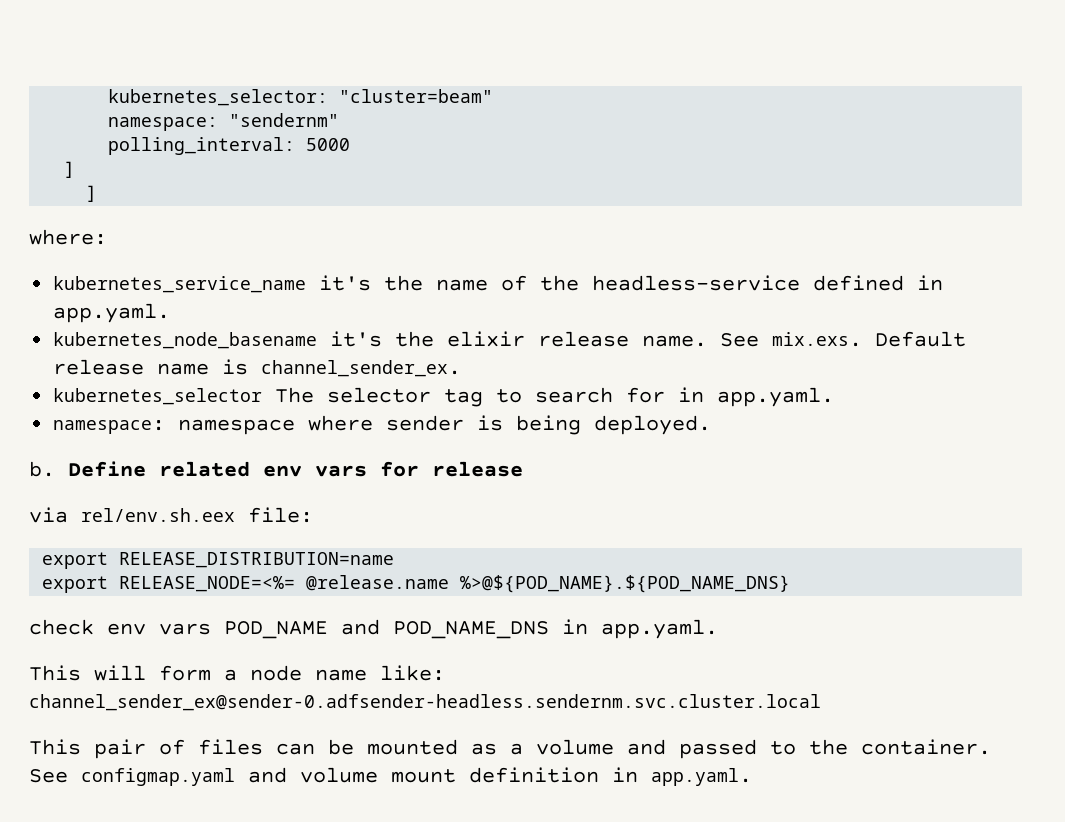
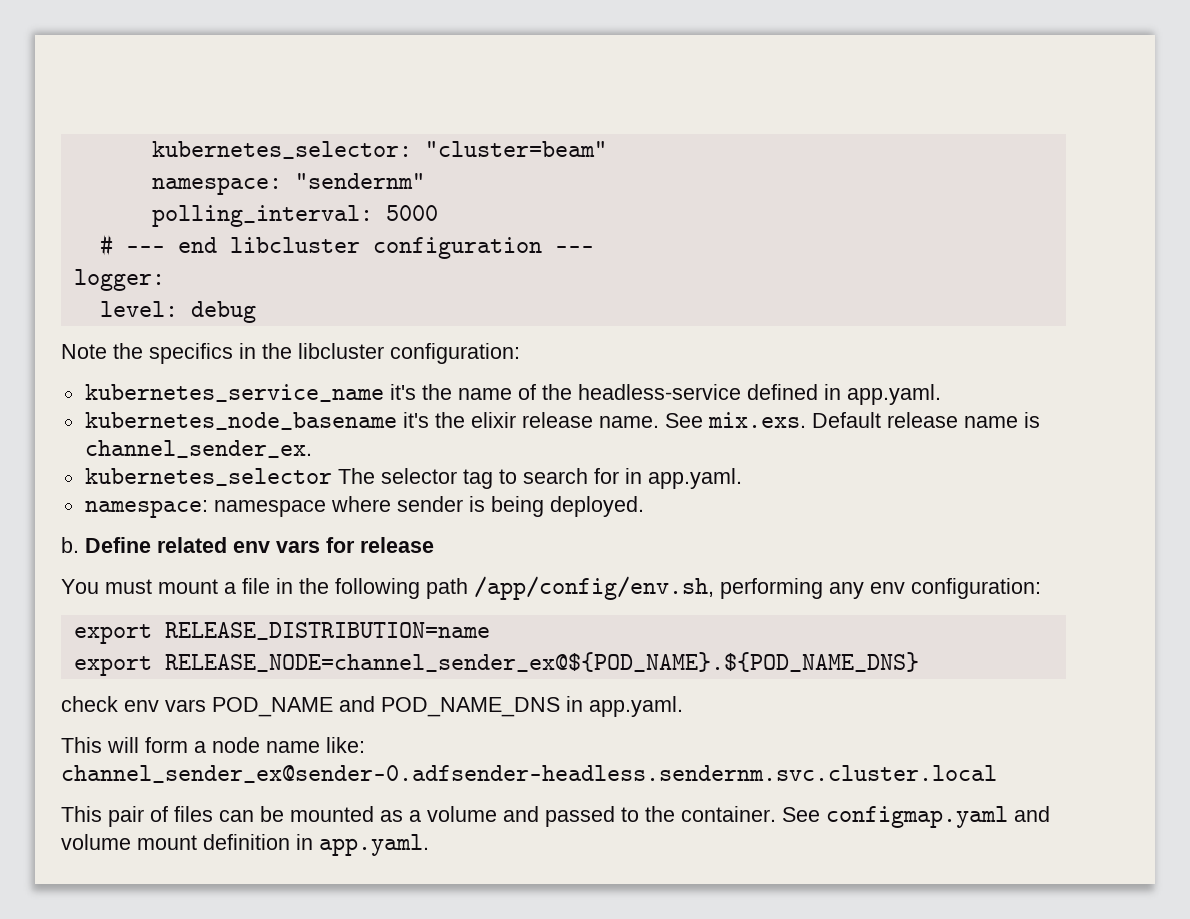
  polling_interval: 5000
- ]
- ]
- where:
+ # --- end libcluster configuration ---
+ logger:
+ level: debug
+ Note the specifics in the libcluster configuration:
- via rel/env.sh.eex file:
+ You must mount a file in the following path /app/config/env.sh, performing any env configuration:
- export RELEASE_NODE=<%= @release.name %>@${POD_NAME}.${POD_NAME_DNS}
+ export RELEASE_NODE=channel_sender_ex@${POD_NAME}.${POD_NAME_DNS}

